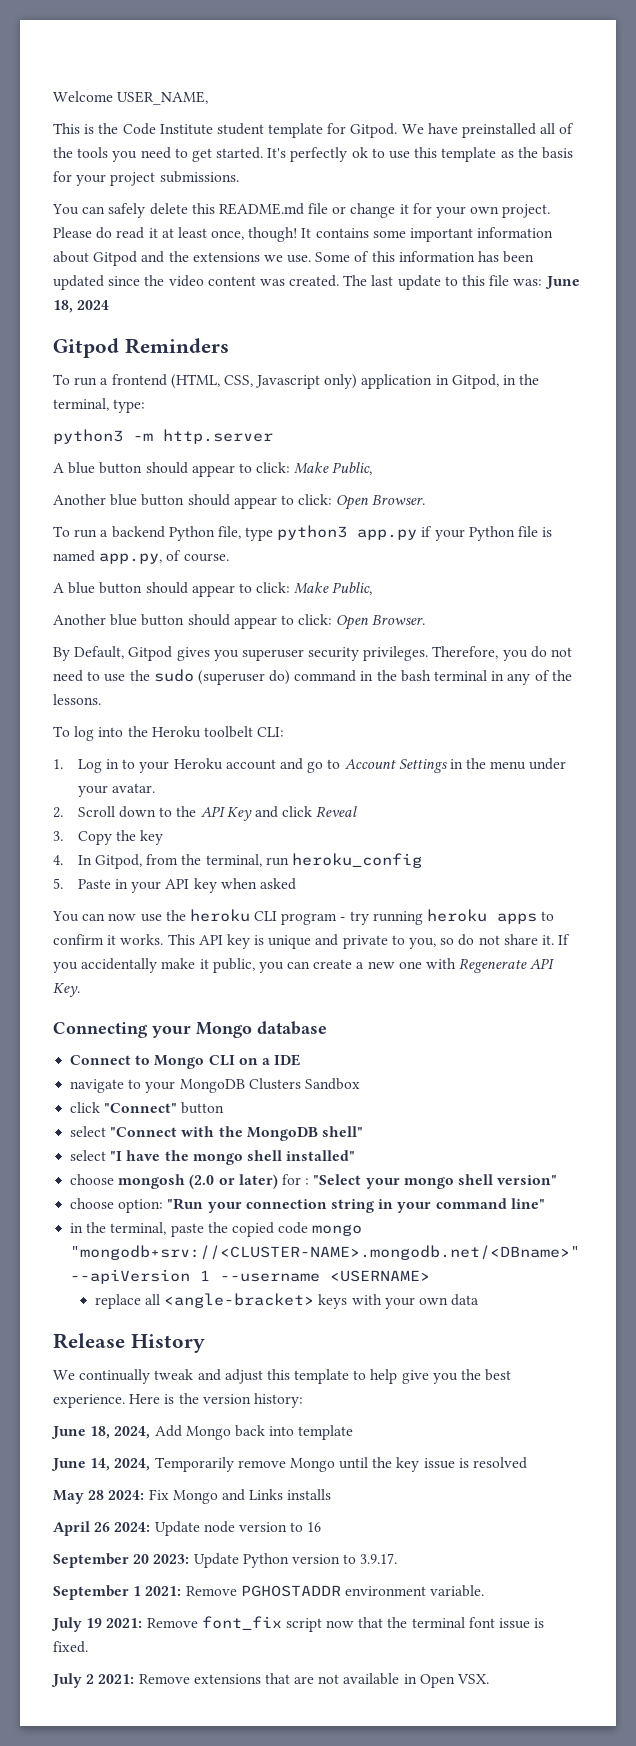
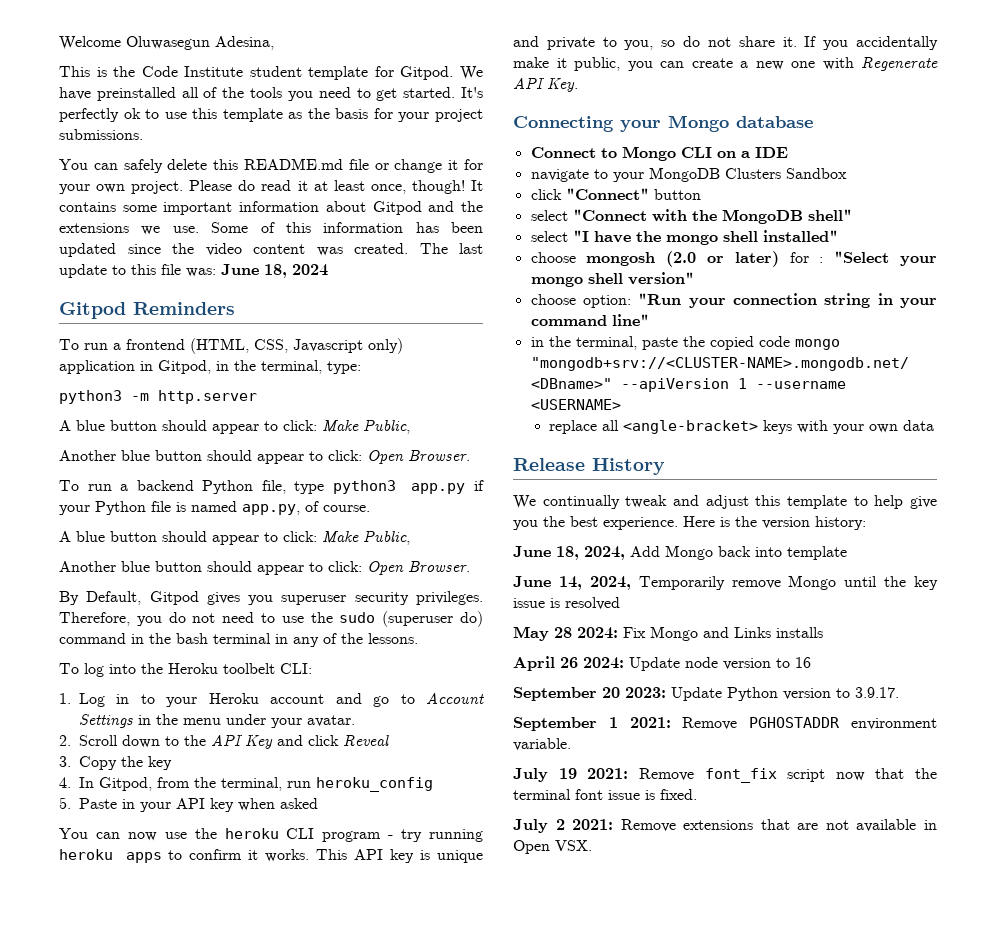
- Welcome USER_NAME,
+ Welcome Oluwasegun Adesina,

